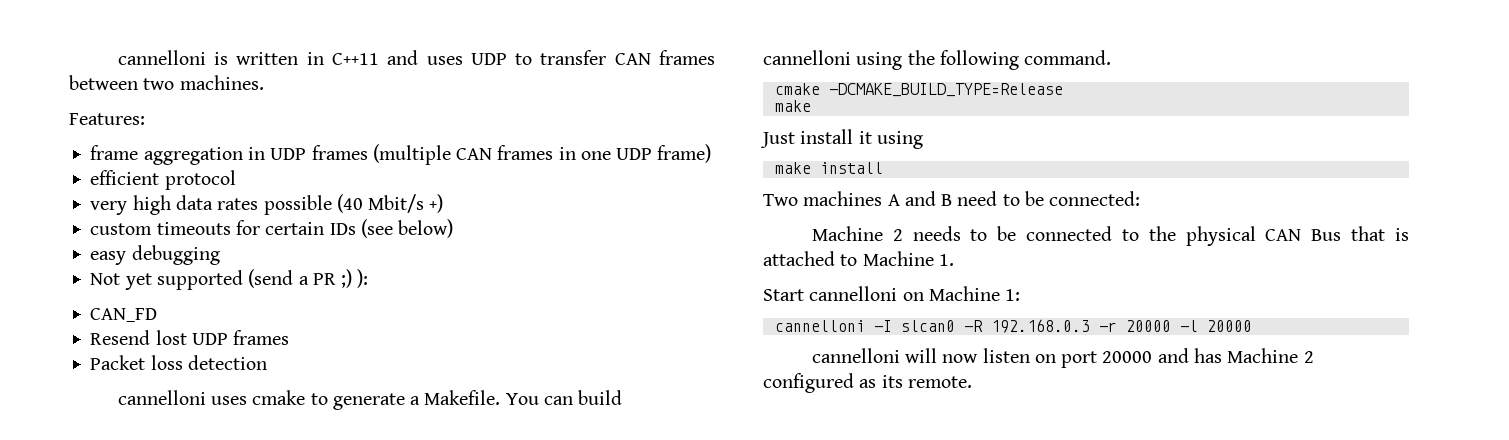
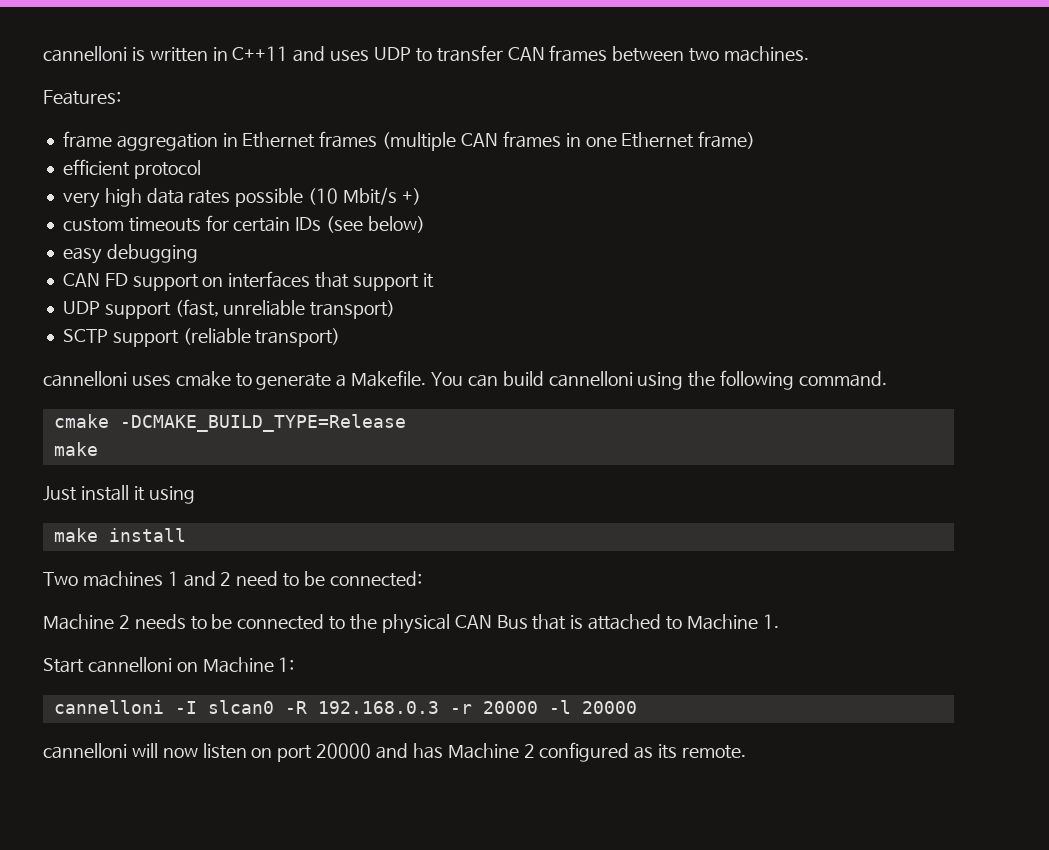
- frame aggregation in UDP frames (multiple CAN frames in one UDP frame)
+ frame aggregation in Ethernet frames (multiple CAN frames in one Ethernet frame)
- very high data rates possible (40 Mbit/s +)
+ very high data rates possible (10 Mbit/s +)
- Not yet supported (send a PR ;) ):
- CAN_FD
- Resend lost UDP frames
- Packet loss detection
+ CAN FD support on interfaces that support it
+ UDP support (fast, unreliable transport)
+ SCTP support (reliable transport)
- Two machines A and B need to be connected:
+ Two machines 1 and 2 need to be connected:

